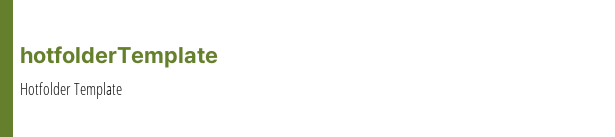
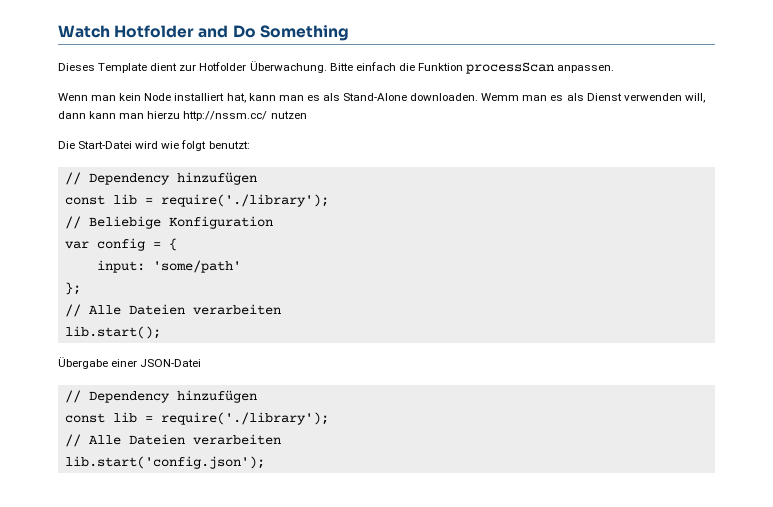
- hotfolderTemplate
- Hotfolder Template
+ Watch Hotfolder and Do Something
+ Dieses Template dient zur Hotfolder Überwachung. Bitte einfach die Funktion processScan anpassen.
+ Wenn man kein Node installiert hat, kann man es als Stand-Alone downloaden. Wemm man es als Dienst verwenden will, dann kann man hierzu http://nssm.cc/ nutzen
+ Die Start-Datei wird wie folgt benutzt:
+ // Dependency hinzufügen
+ const lib = require('./library');
+ // Beliebige Konfiguration
+ var config = {
+ input: 'some/path'
+ };
+ // Alle Dateien verarbeiten
+ lib.start();
+ Übergabe einer JSON-Datei
+ // Dependency hinzufügen
+ const lib = require('./library');
+ // Alle Dateien verarbeiten
+ lib.start('config.json');

